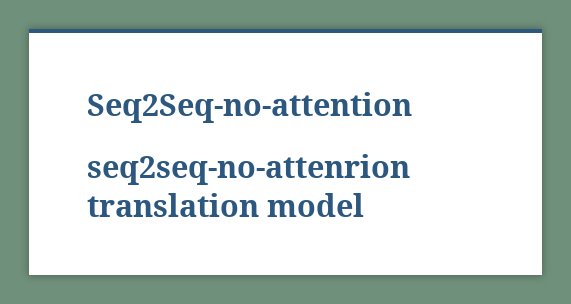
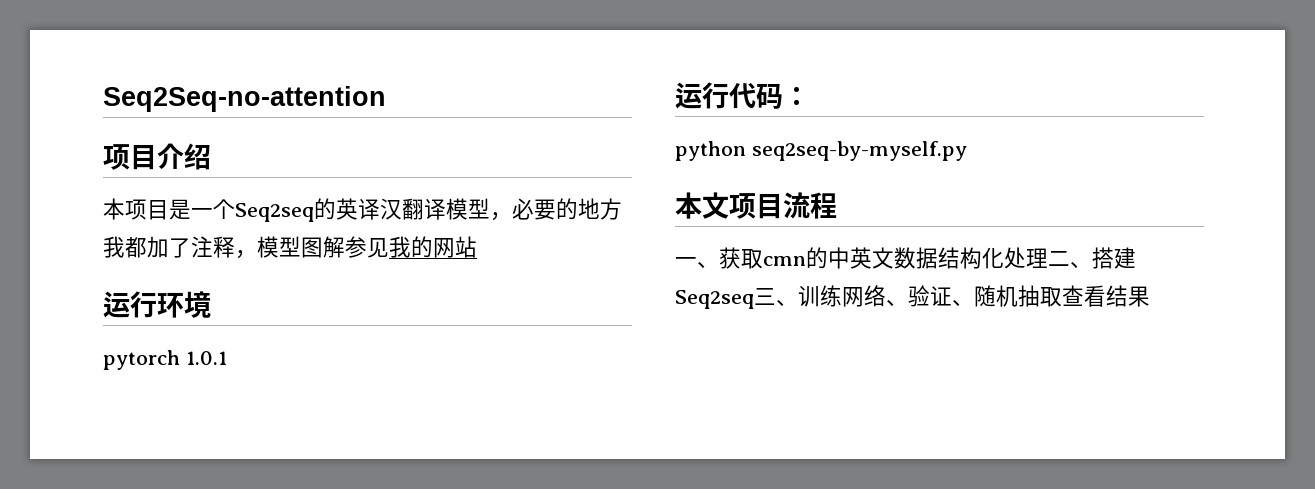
- seq2seq-no-attenrion translation model
+ 项目介绍
+ 本项目是一个Seq2seq的英译汉翻译模型，必要的地方我都加了注释，模型图解参见我的网站
+ 运行环境
+ pytorch 1.0.1
+ 运行代码：
+ python seq2seq-by-myself.py
+ 本文项目流程
+ 一、获取cmn的中英文数据结构化处理二、搭建Seq2seq三、训练网络、验证、随机抽取查看结果

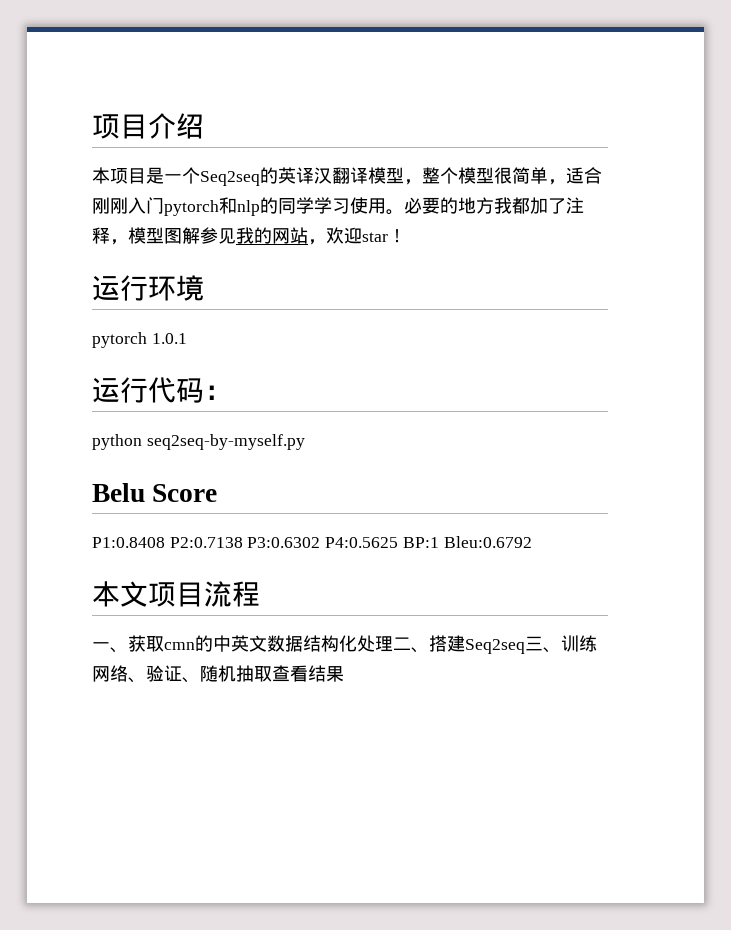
- Seq2Seq-no-attention
- 本项目是一个Seq2seq的英译汉翻译模型，必要的地方我都加了注释，模型图解参见我的网站
+ 本项目是一个Seq2seq的英译汉翻译模型，整个模型很简单，适合刚刚入门pytorch和nlp的同学学习使用。必要的地方我都加了注释，模型图解参见我的网站，欢迎star！
+ Belu Score
+ P1:0.8408 P2:0.7138 P3:0.6302 P4:0.5625 BP:1 Bleu:0.6792

